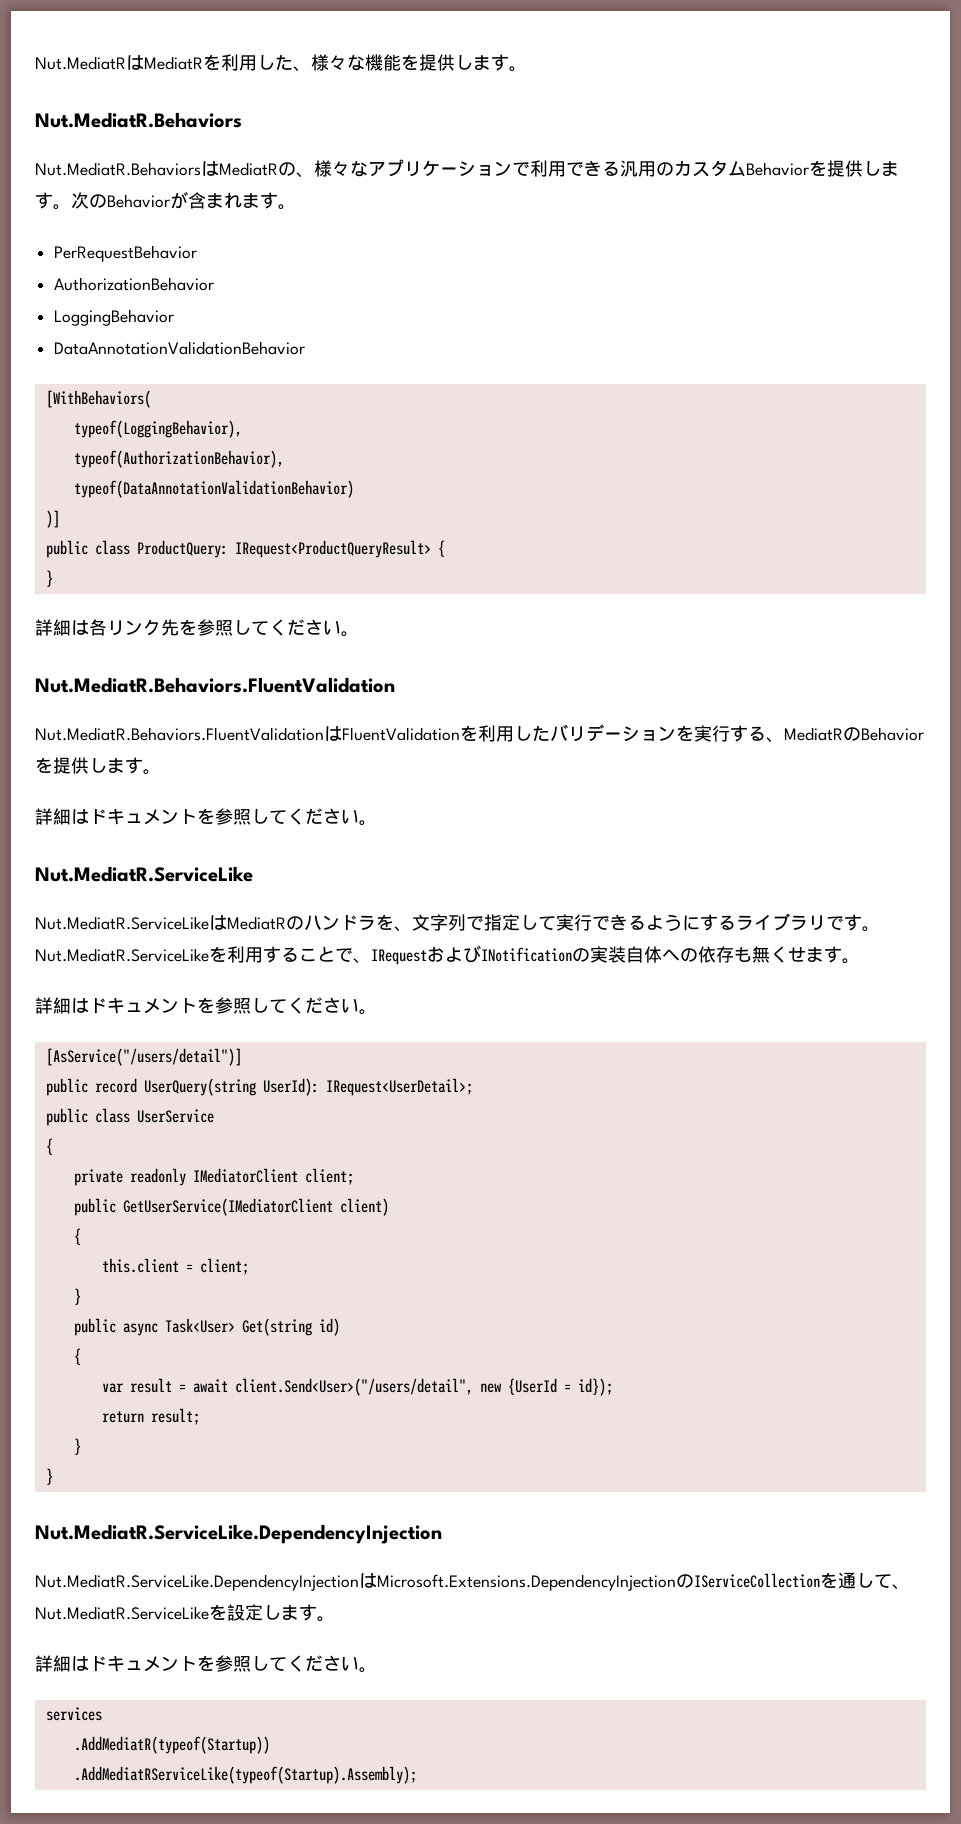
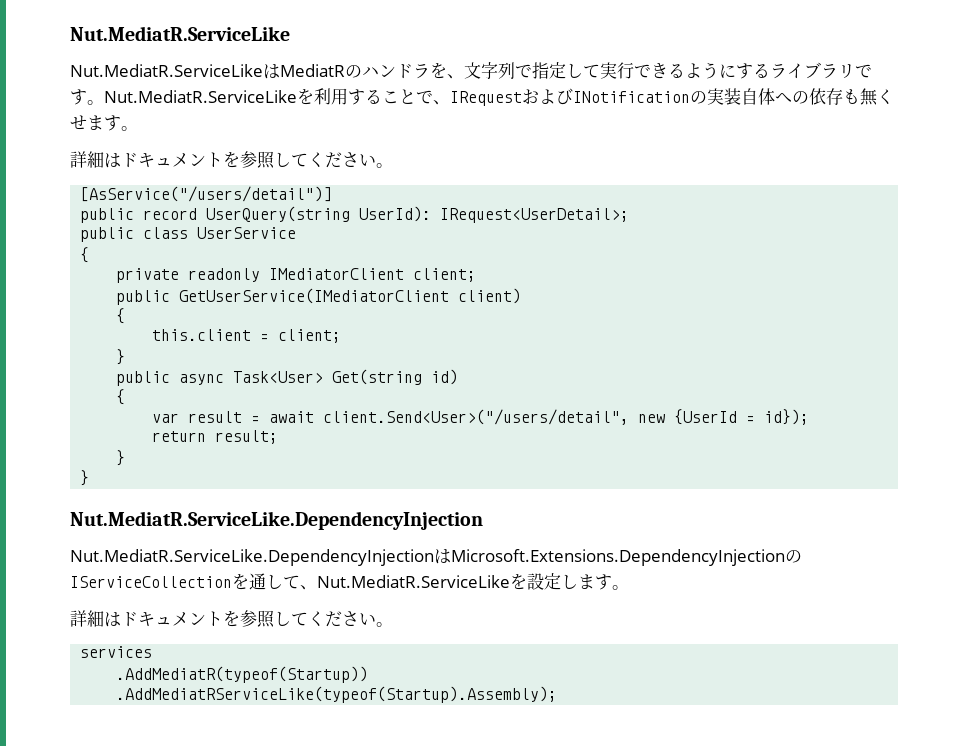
- Nut.MediatRはMediatRを利用した、様々な機能を提供します。
- Nut.MediatR.Behaviors
- Nut.MediatR.BehaviorsはMediatRの、様々なアプリケーションで利用できる汎用のカスタムBehaviorを提供します。次のBehaviorが含まれます。
- PerRequestBehavior
- AuthorizationBehavior
- LoggingBehavior
- DataAnnotationValidationBehavior
- [WithBehaviors(
- typeof(LoggingBehavior),
- typeof(AuthorizationBehavior),
- typeof(DataAnnotationValidationBehavior)
- )]
- public class ProductQuery: IRequest<ProductQueryResult> {
- }
- 詳細は各リンク先を参照してください。
- Nut.MediatR.Behaviors.FluentValidation
- Nut.MediatR.Behaviors.FluentValidationはFluentValidationを利用したバリデーションを実行する、MediatRのBehaviorを提供します。
- 詳細はドキュメントを参照してください。

